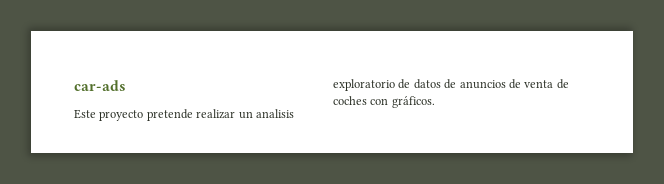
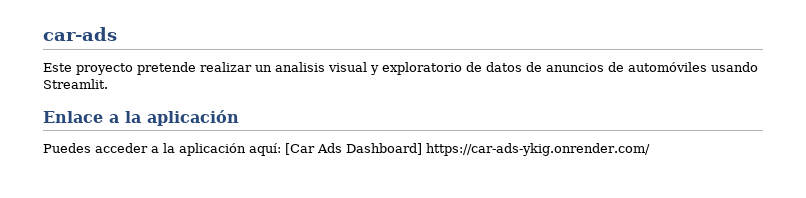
- Este proyecto pretende realizar un analisis exploratorio de datos de anuncios de venta de coches con gráficos.
+ Este proyecto pretende realizar un analisis visual y exploratorio de datos de anuncios de automóviles usando Streamlit.
+ Enlace a la aplicación
+ Puedes acceder a la aplicación aquí: [Car Ads Dashboard] https://car-ads-ykig.onrender.com/

